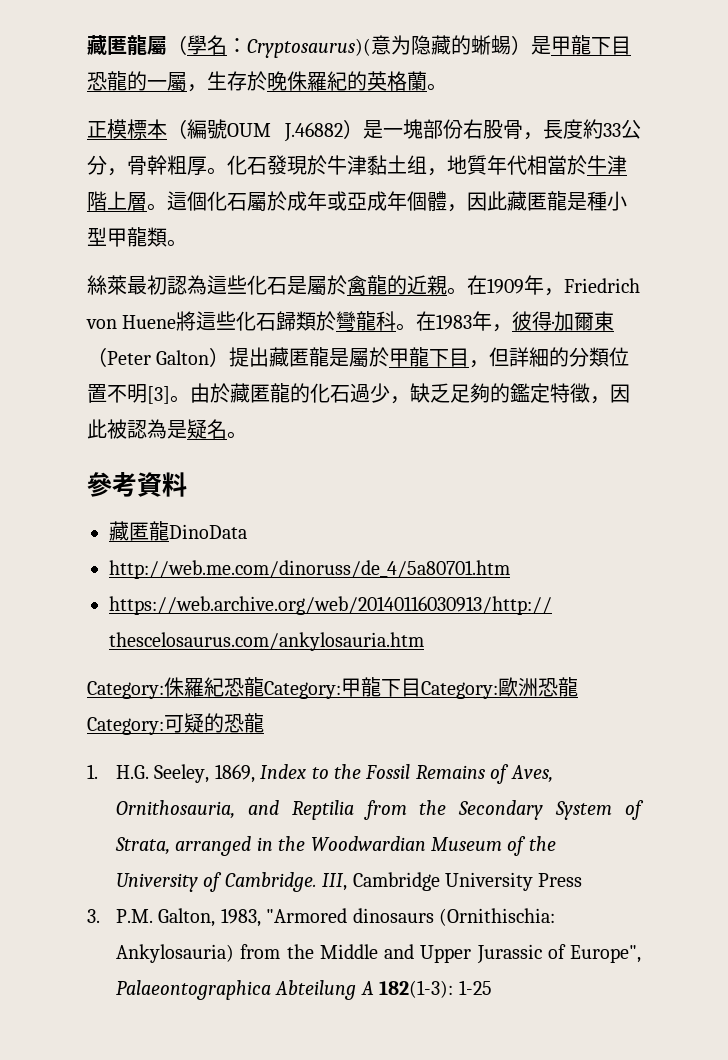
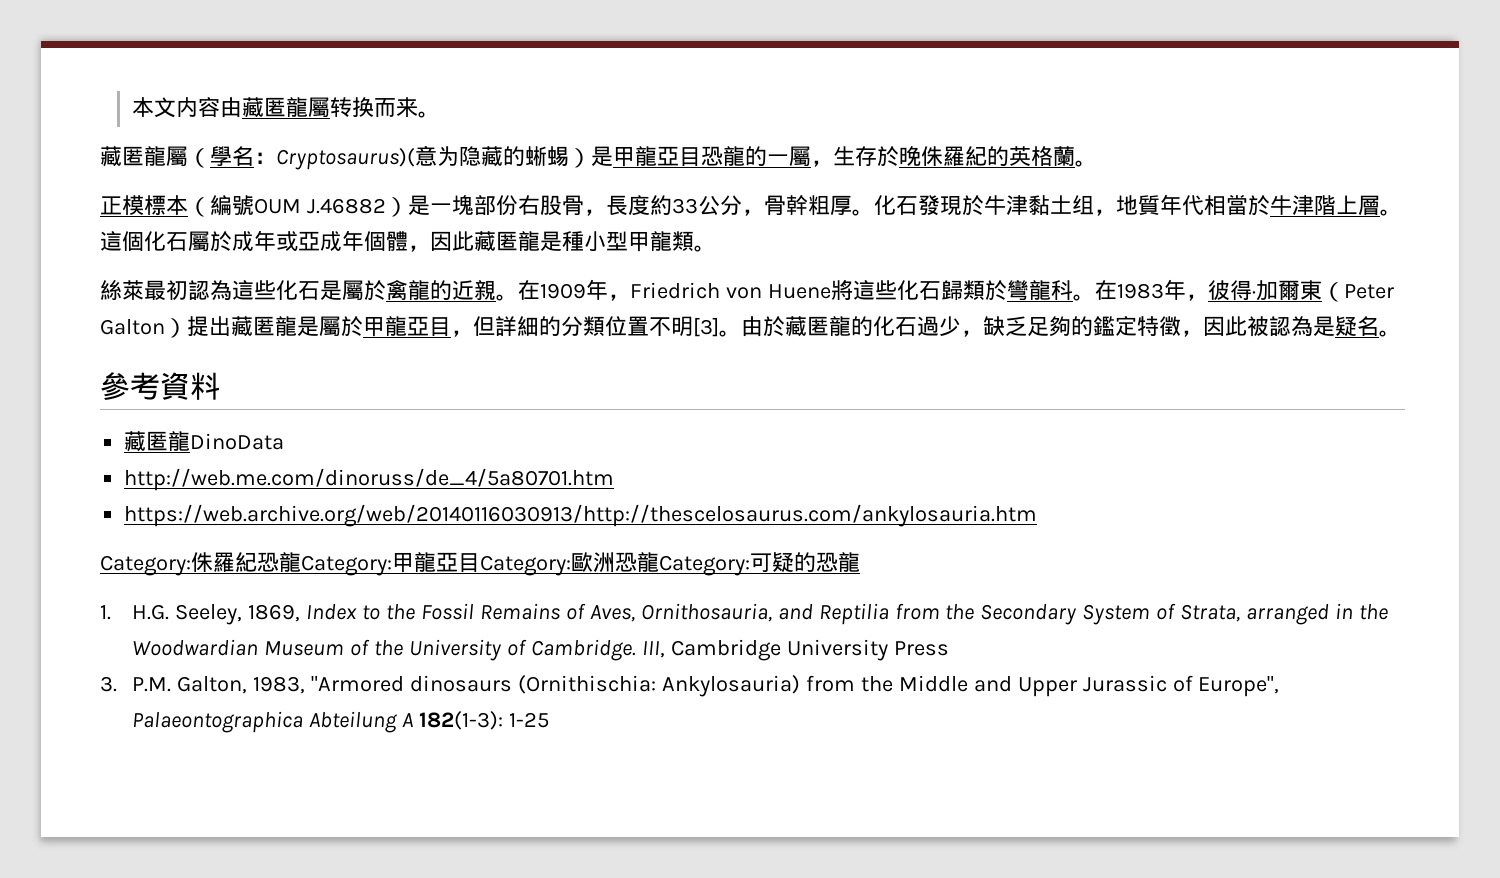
+ 本文内容由藏匿龍屬转换而来。
- 藏匿龍屬（學名：Cryptosaurus)(意为隐藏的蜥蜴）是甲龍下目恐龍的一屬，生存於晚侏羅紀的英格蘭。
+ 藏匿龍屬（學名：Cryptosaurus)(意为隐藏的蜥蜴）是甲龍亞目恐龍的一屬，生存於晚侏羅紀的英格蘭。
- 在1983年，彼得·加爾東（Peter Galton）提出藏匿龍是屬於甲龍下目，但詳細的分類位置不明[3]。
+ 在1983年，彼得·加爾東（Peter Galton）提出藏匿龍是屬於甲龍亞目，但詳細的分類位置不明[3]。
- Category:侏羅紀恐龍Category:甲龍下目Category:歐洲恐龍Category:可疑的恐龍
+ Category:侏羅紀恐龍Category:甲龍亞目Category:歐洲恐龍Category:可疑的恐龍

